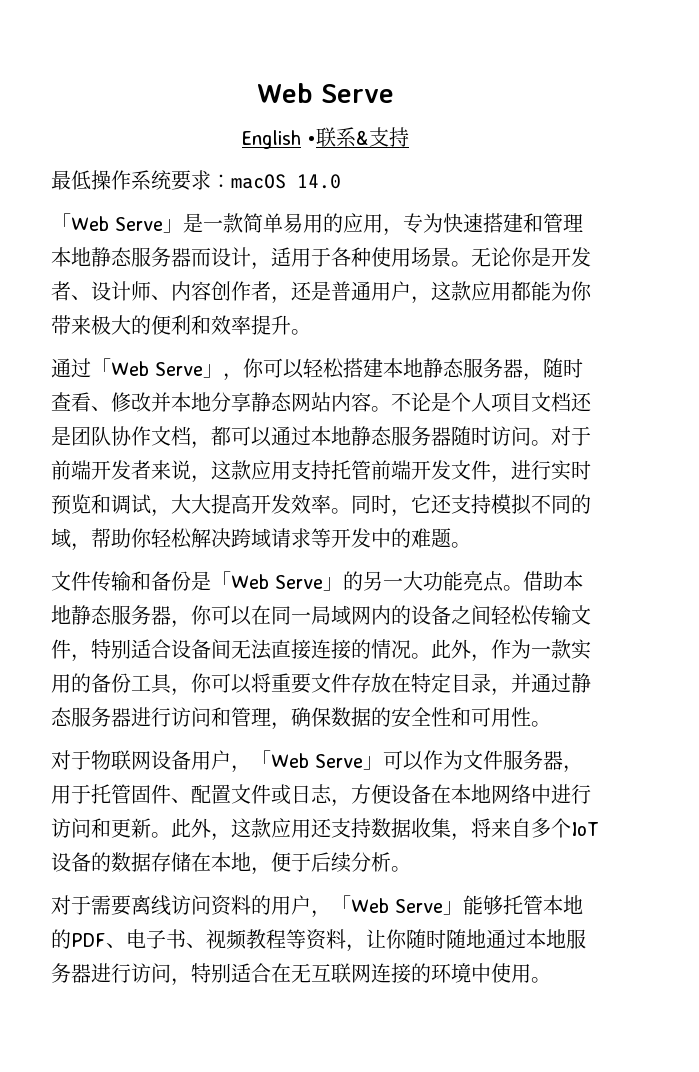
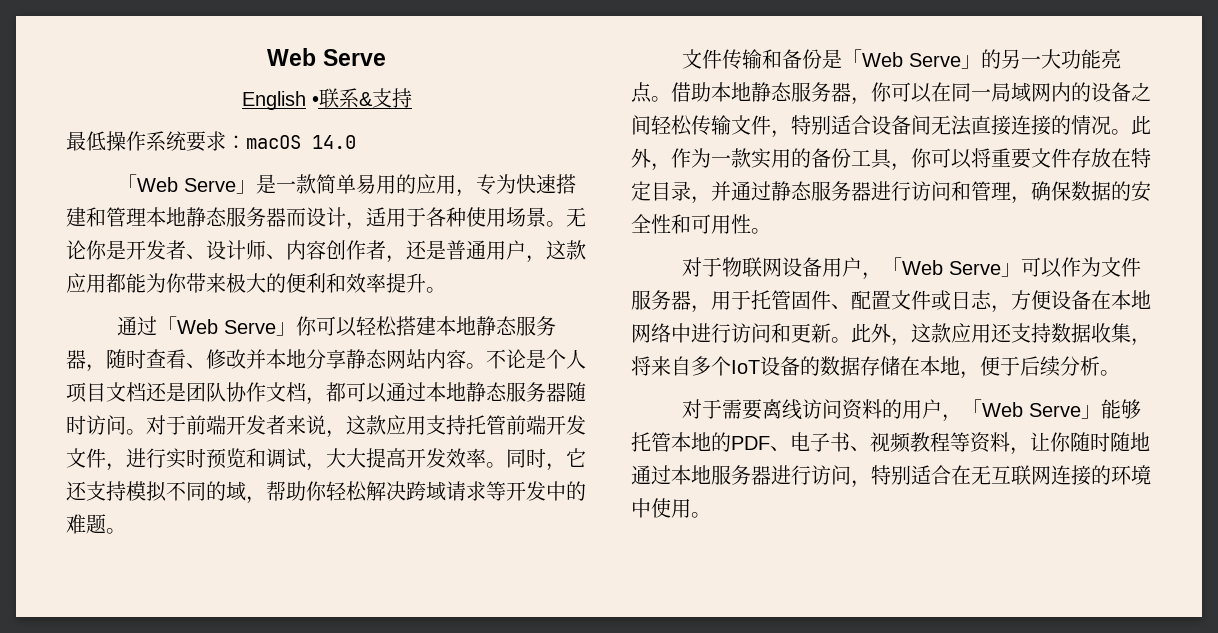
- 通过「Web Serve」，你可以轻松搭建本地静态服务器，随时查看、修改并本地分享静态网站内容。
+ 通过「Web Serve」你可以轻松搭建本地静态服务器，随时查看、修改并本地分享静态网站内容。

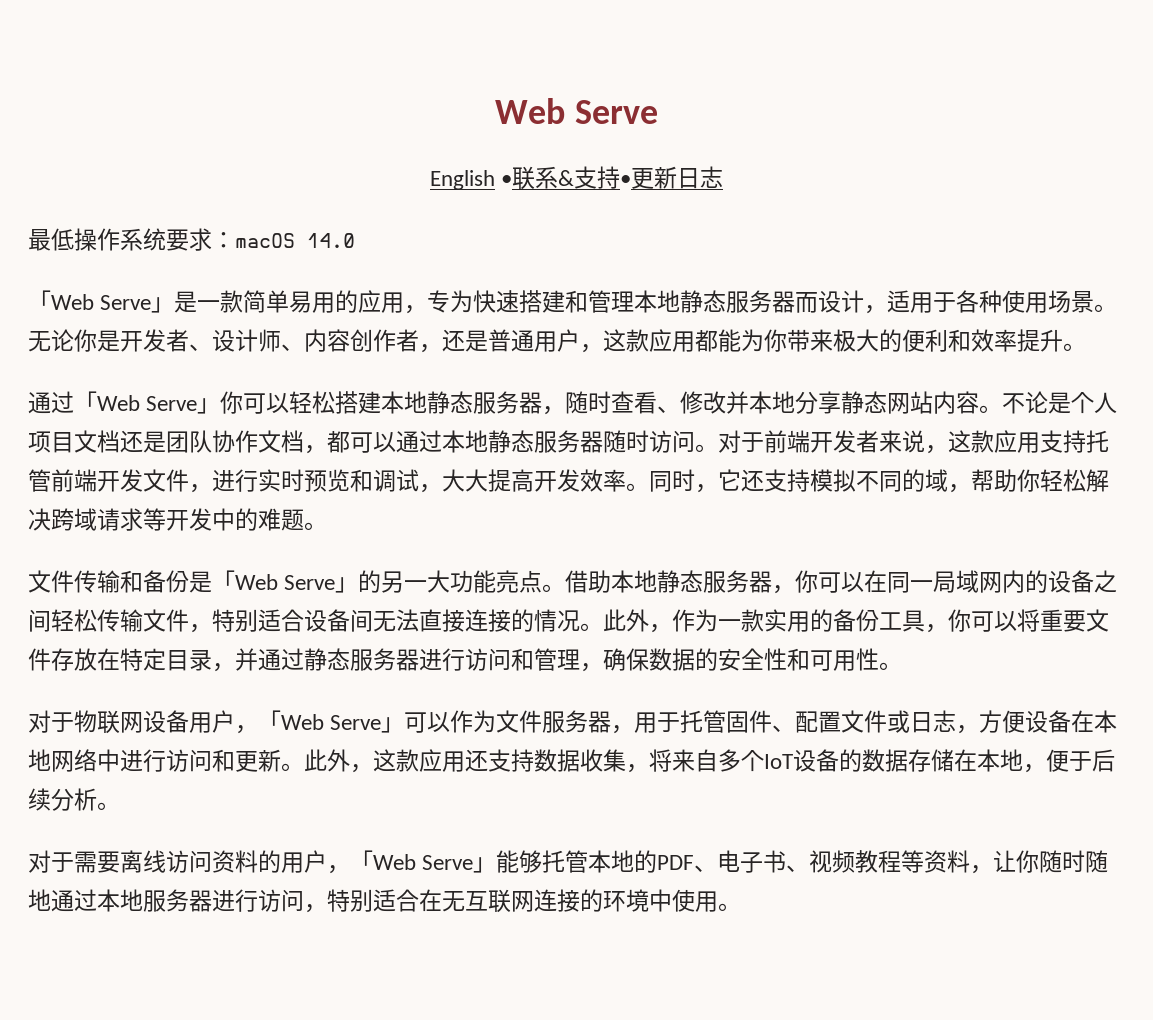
- English •联系&支持
+ English •联系&支持•更新日志

